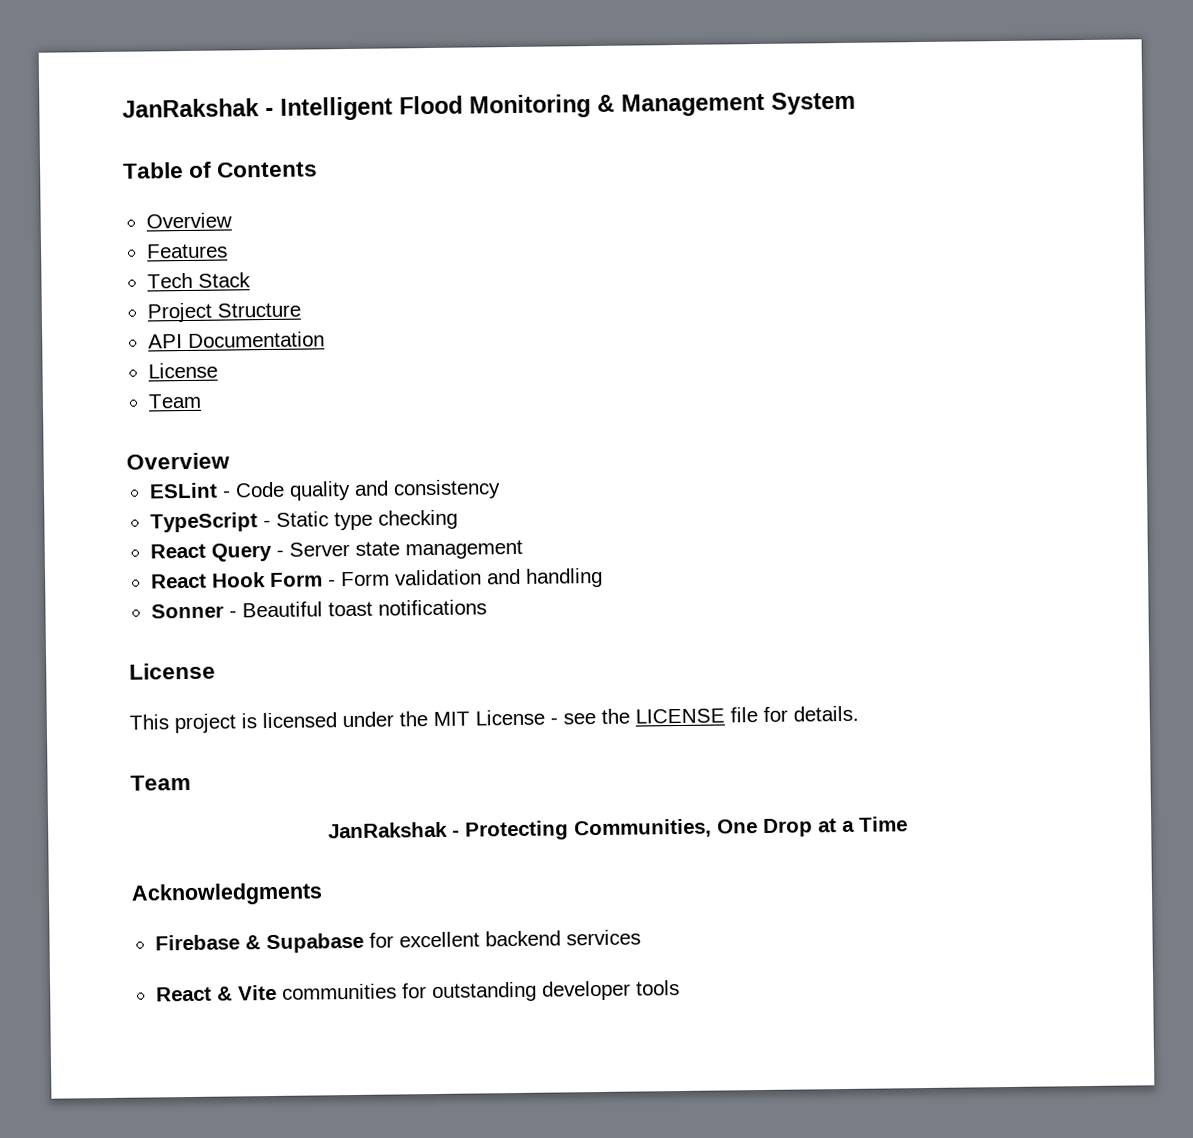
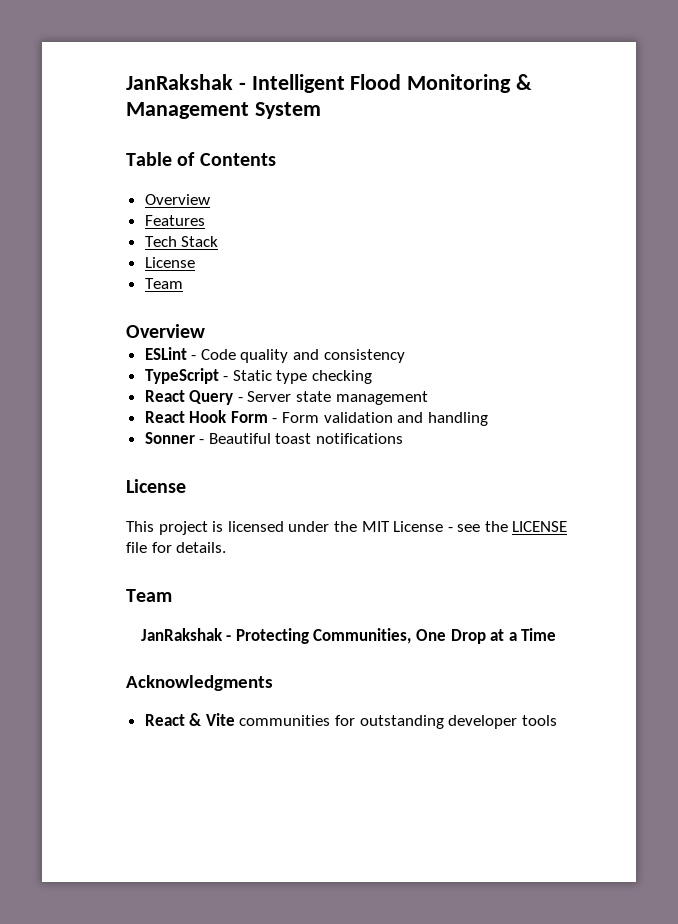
- Project Structure
- API Documentation
- Firebase & Supabase for excellent backend services

